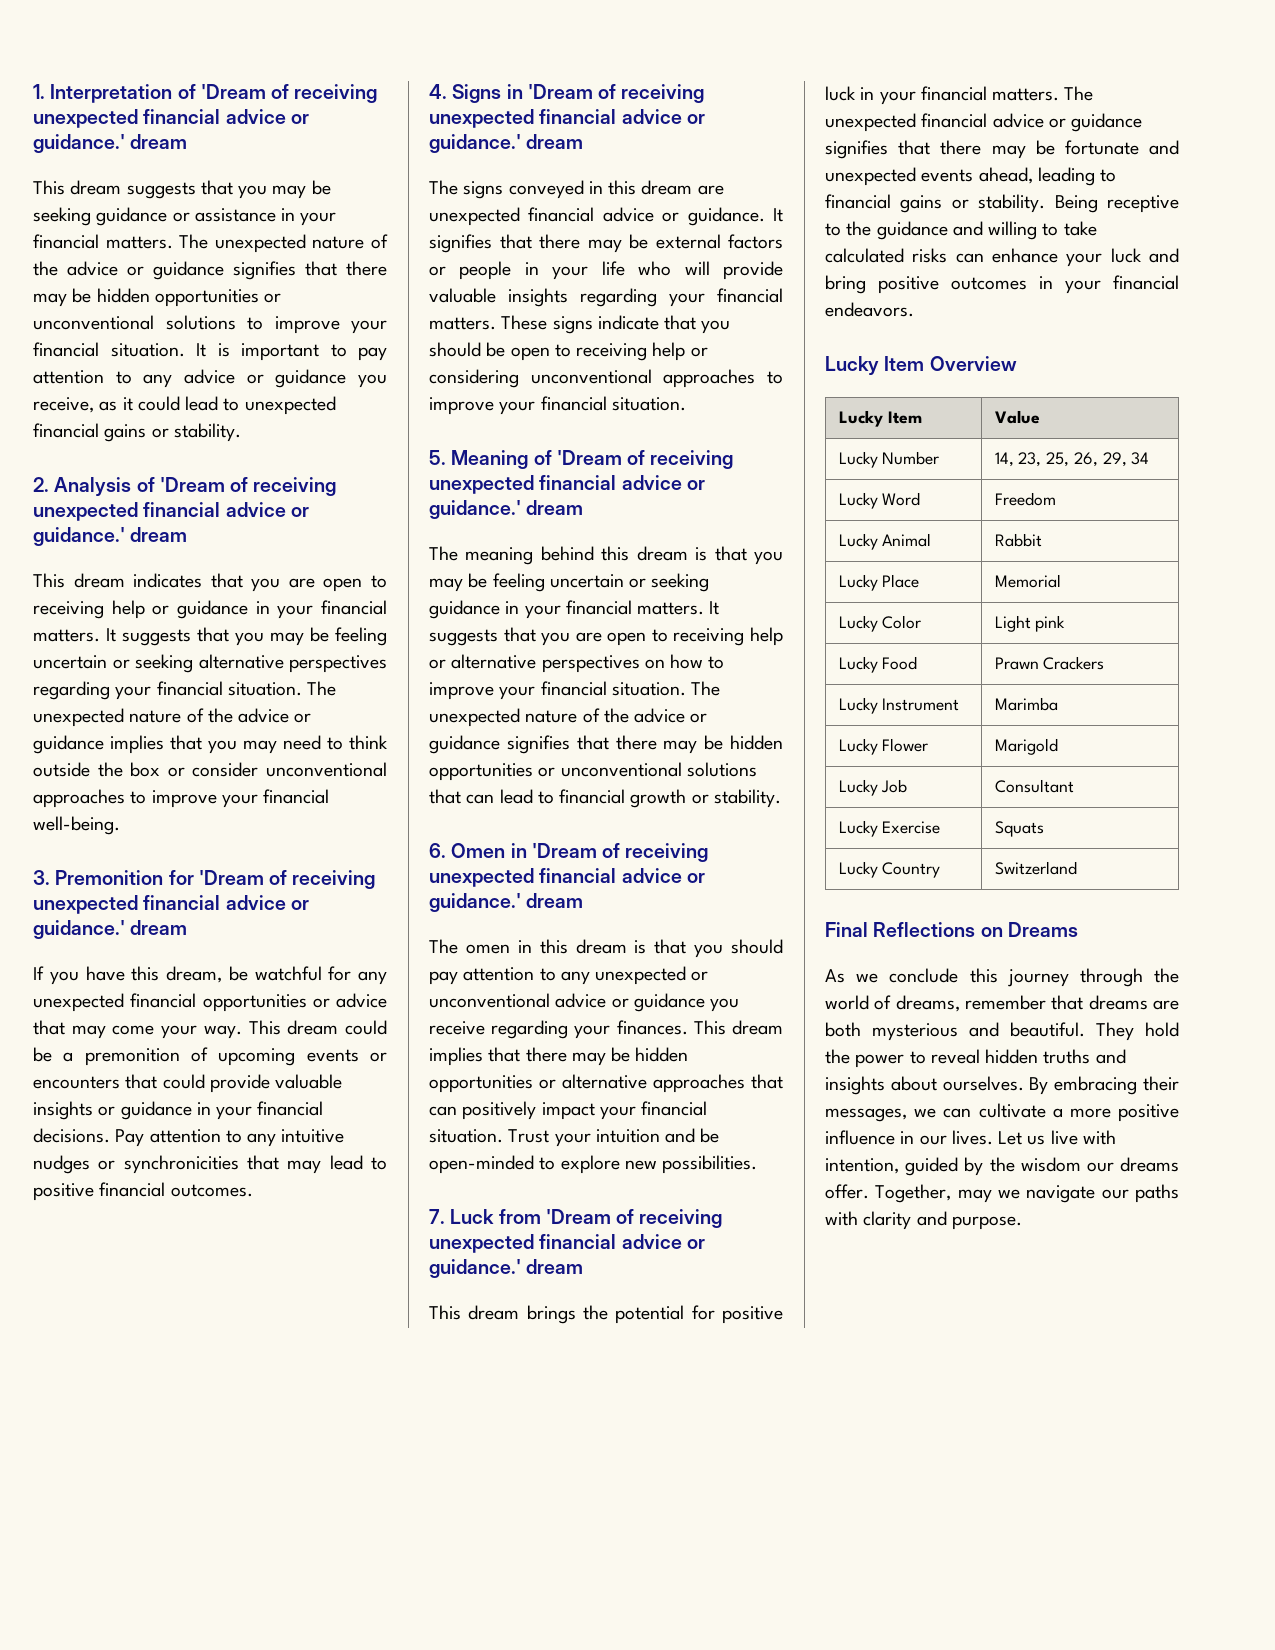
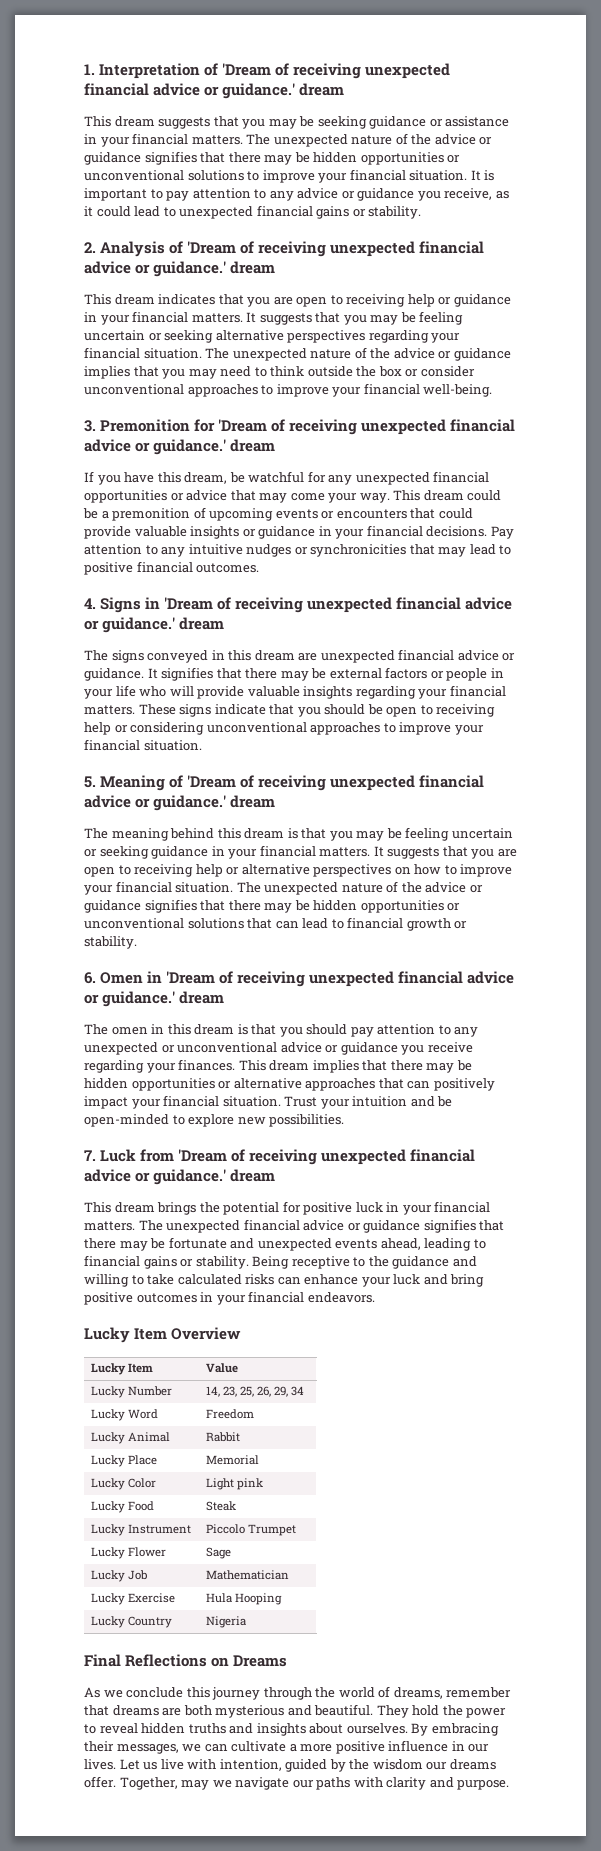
- Lucky Food | Prawn Crackers
+ Lucky Food | Steak
- Lucky Instrument | Marimba
+ Lucky Instrument | Piccolo Trumpet
- Lucky Flower | Marigold
+ Lucky Flower | Sage
- Lucky Job | Consultant
+ Lucky Job | Mathematician
- Lucky Exercise | Squats
+ Lucky Exercise | Hula Hooping
- Lucky Country | Switzerland
+ Lucky Country | Nigeria

